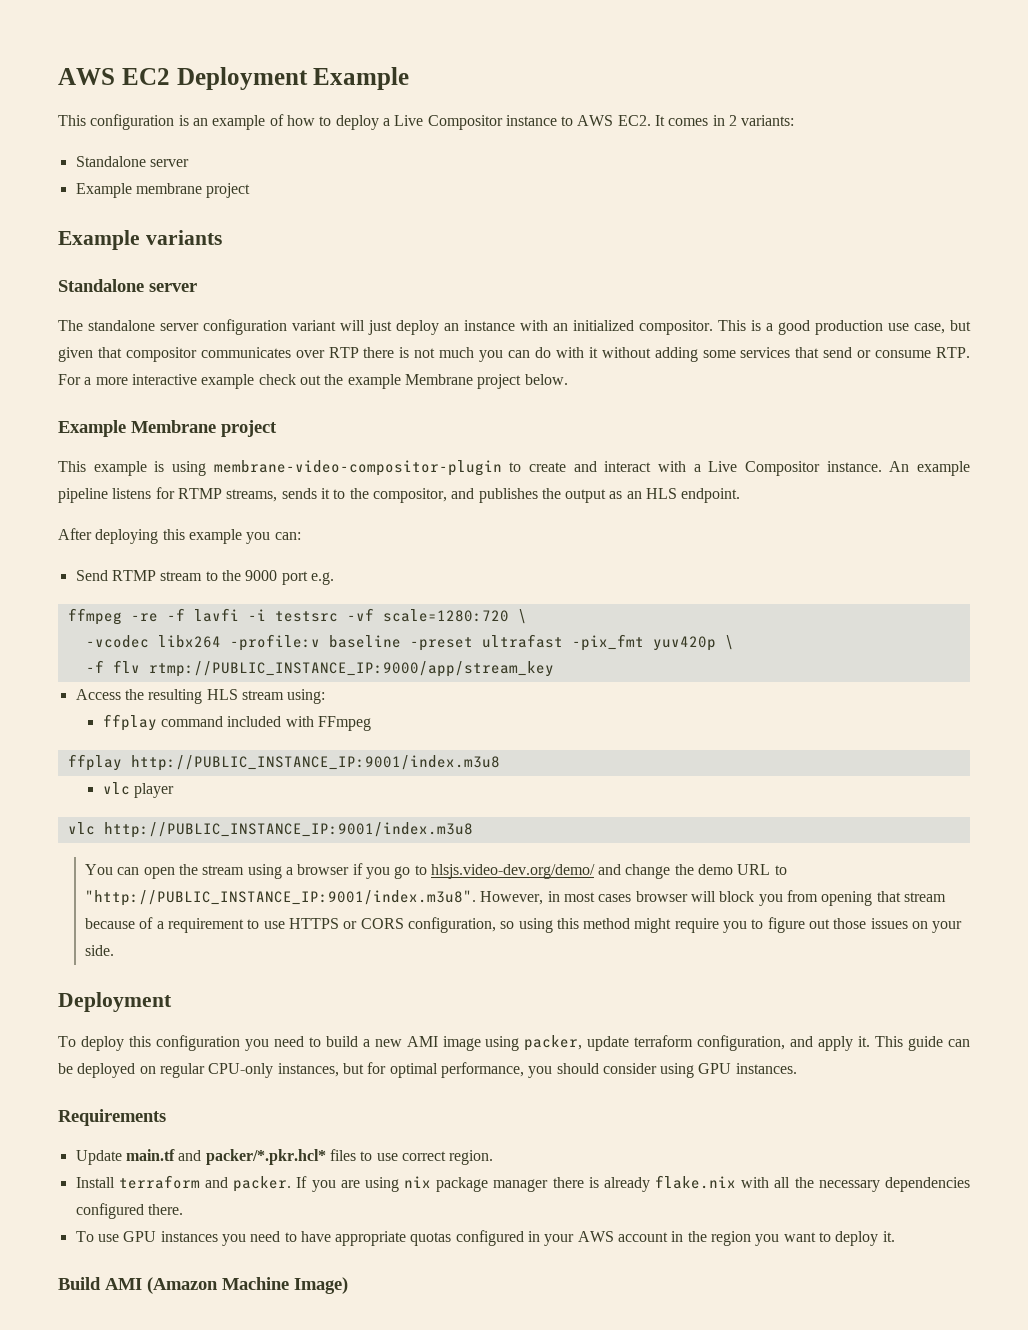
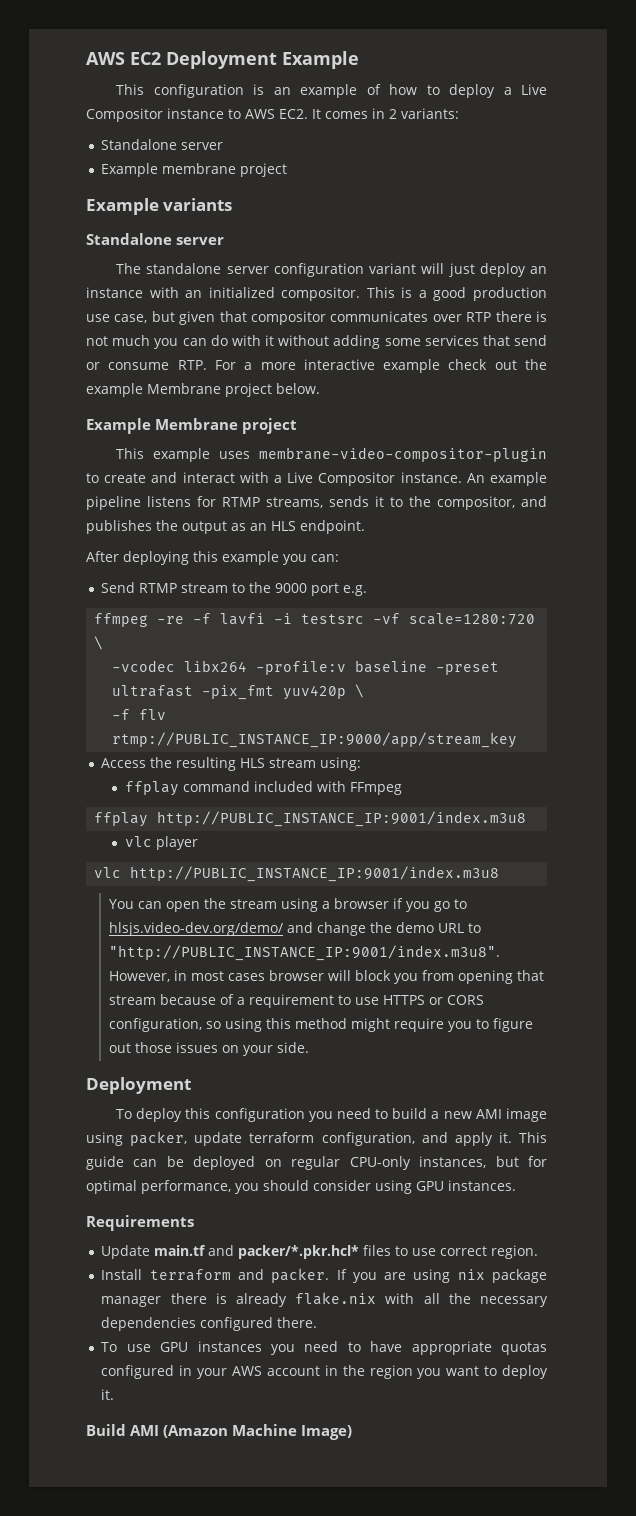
- This example is using membrane-video-compositor-plugin to create and interact with a Live Compositor instance.
+ This example uses membrane-video-compositor-plugin to create and interact with a Live Compositor instance.

